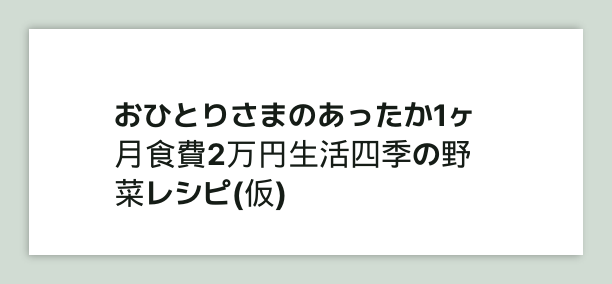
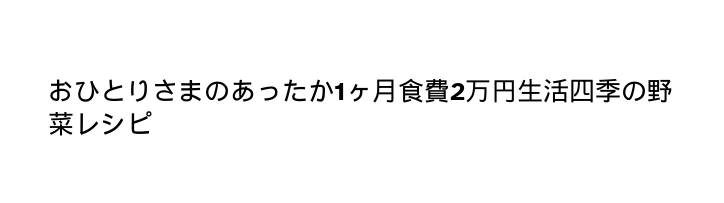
- おひとりさまのあったか1ヶ月食費2万円生活四季の野菜レシピ(仮)
+ おひとりさまのあったか1ヶ月食費2万円生活四季の野菜レシピ

